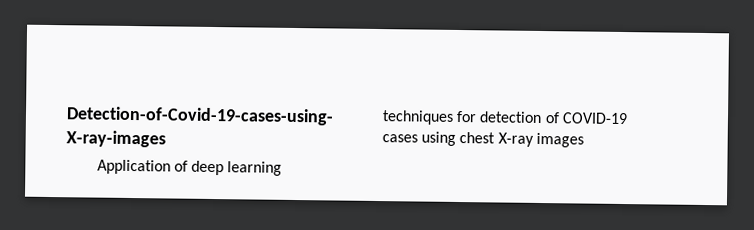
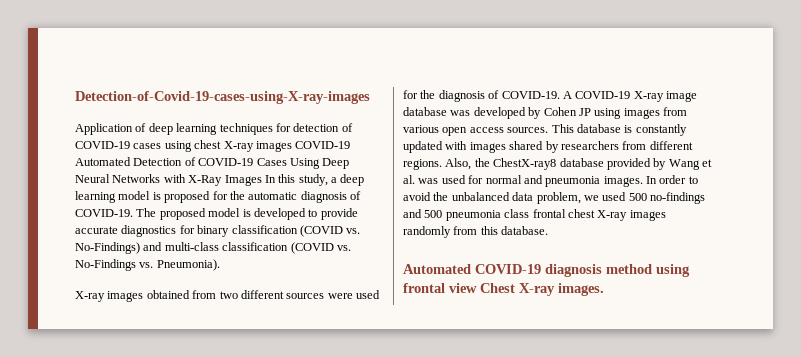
- Application of deep learning techniques for detection of COVID-19 cases using chest X-ray images
+ Application of deep learning techniques for detection of COVID-19 cases using chest X-ray images COVID-19 Automated Detection of COVID-19 Cases Using Deep Neural Networks with X-Ray Images In this study, a deep learning model is proposed for the automatic diagnosis of COVID-19. The proposed model is developed to provide accurate diagnostics for binary classification (COVID vs. No-Findings) and multi-class classification (COVID vs. No-Findings vs. Pneumonia).
+ X-ray images obtained from two different sources were used for the diagnosis of COVID-19. A COVID-19 X-ray image database was developed by Cohen JP using images from various open access sources. This database is constantly updated with images shared by researchers from different regions. Also, the ChestX-ray8 database provided by Wang et al. was used for normal and pneumonia images. In order to avoid the unbalanced data problem, we used 500 no-findings and 500 pneumonia class frontal chest X-ray images randomly from this database.
+ Automated COVID-19 diagnosis method using frontal view Chest X-ray images.

